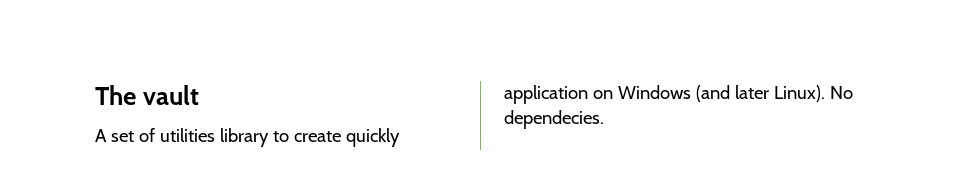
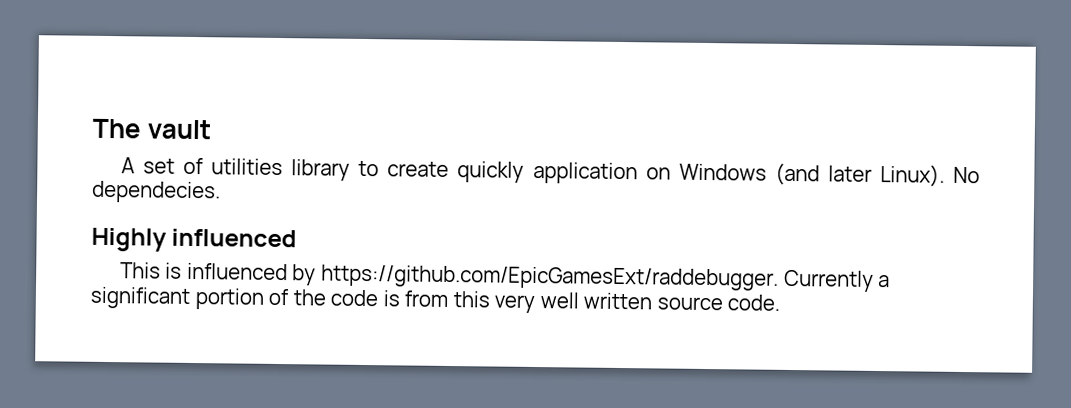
+ Highly influenced
+ This is influenced by https://github.com/EpicGamesExt/raddebugger. Currently a significant portion of the code is from this very well written source code.

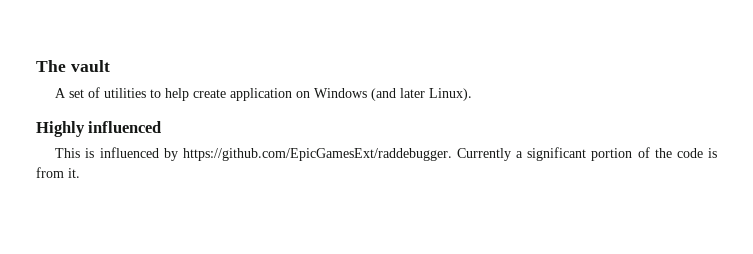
- A set of utilities library to create quickly application on Windows (and later Linux). No dependecies.
+ A set of utilities to help create application on Windows (and later Linux).
- This is influenced by https://github.com/EpicGamesExt/raddebugger. Currently a significant portion of the code is from this very well written source code.
+ This is influenced by https://github.com/EpicGamesExt/raddebugger. Currently a significant portion of the code is from it.

